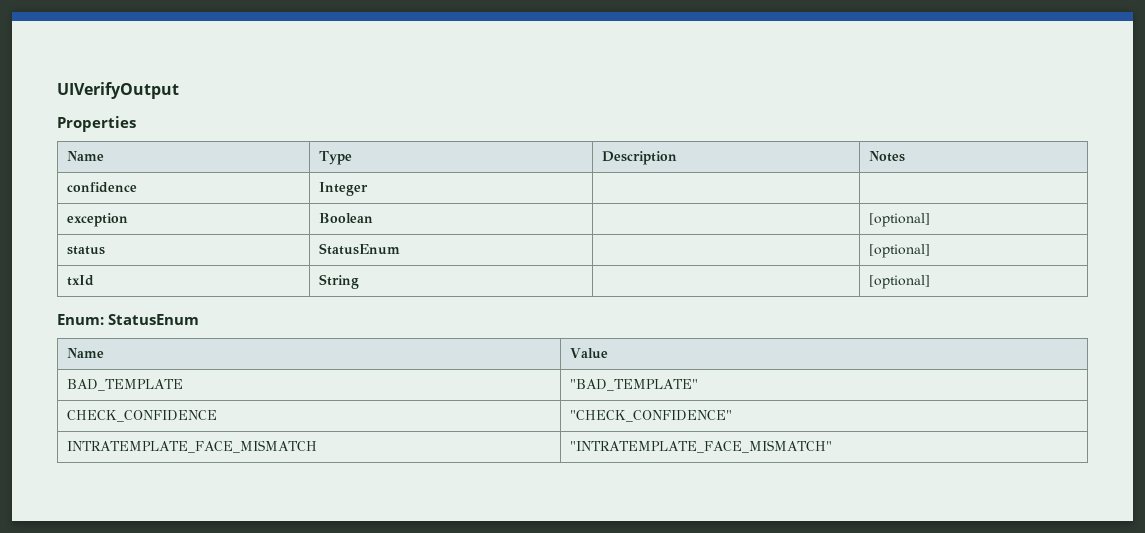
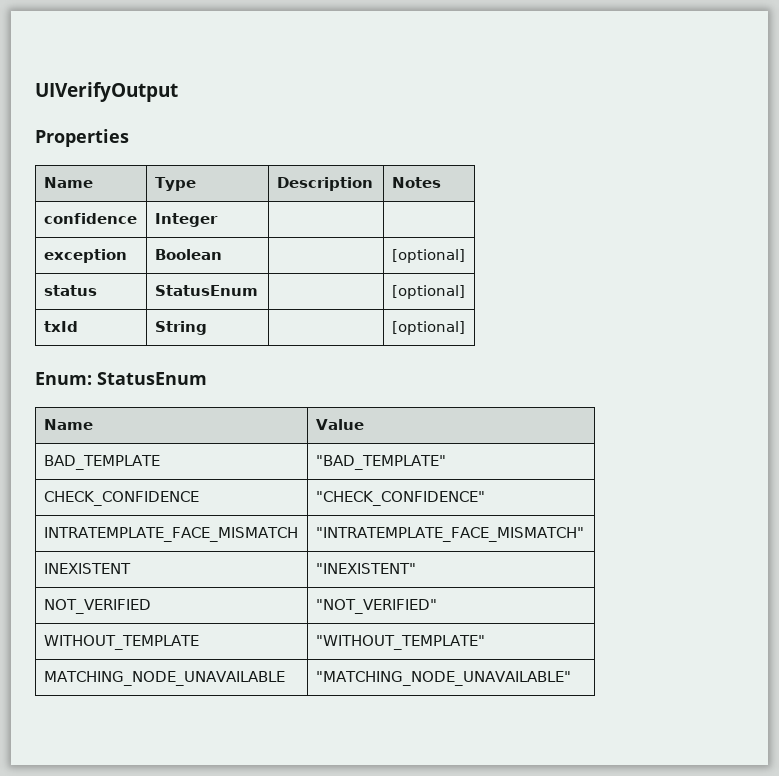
+ INEXISTENT | "INEXISTENT"
+ NOT_VERIFIED | "NOT_VERIFIED"
+ WITHOUT_TEMPLATE | "WITHOUT_TEMPLATE"
+ MATCHING_NODE_UNAVAILABLE | "MATCHING_NODE_UNAVAILABLE"

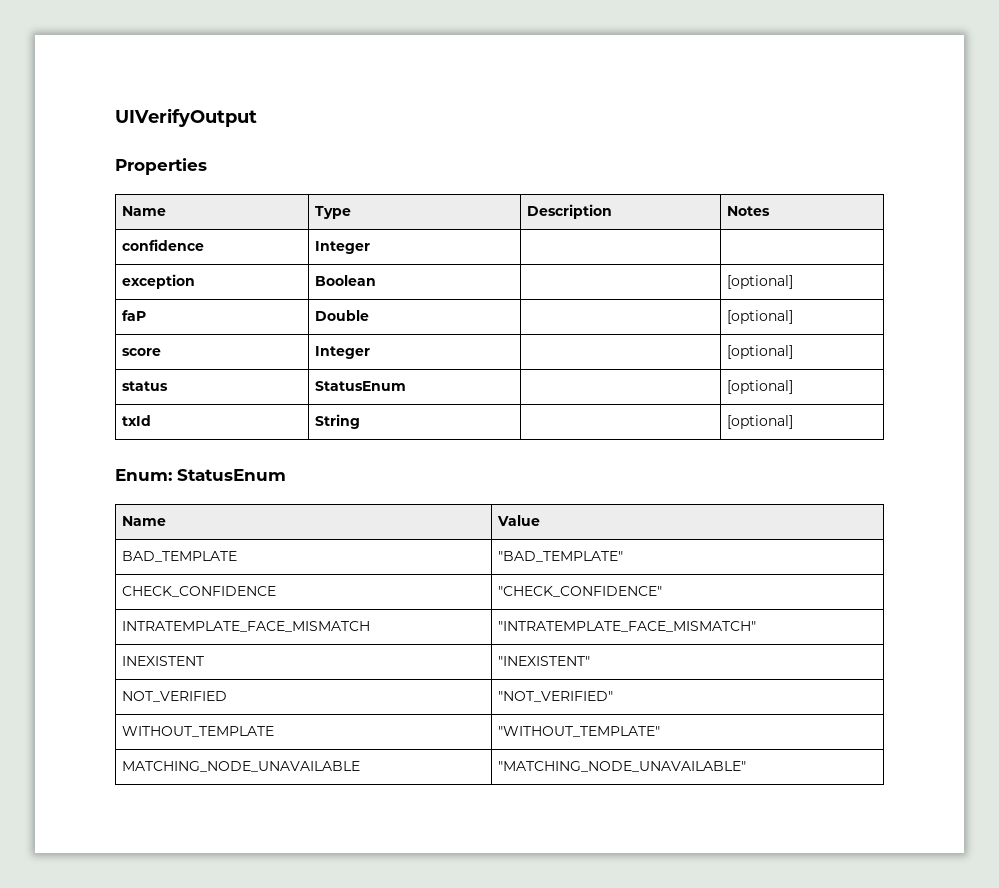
+ faP | Double | | [optional]
+ score | Integer | | [optional]

